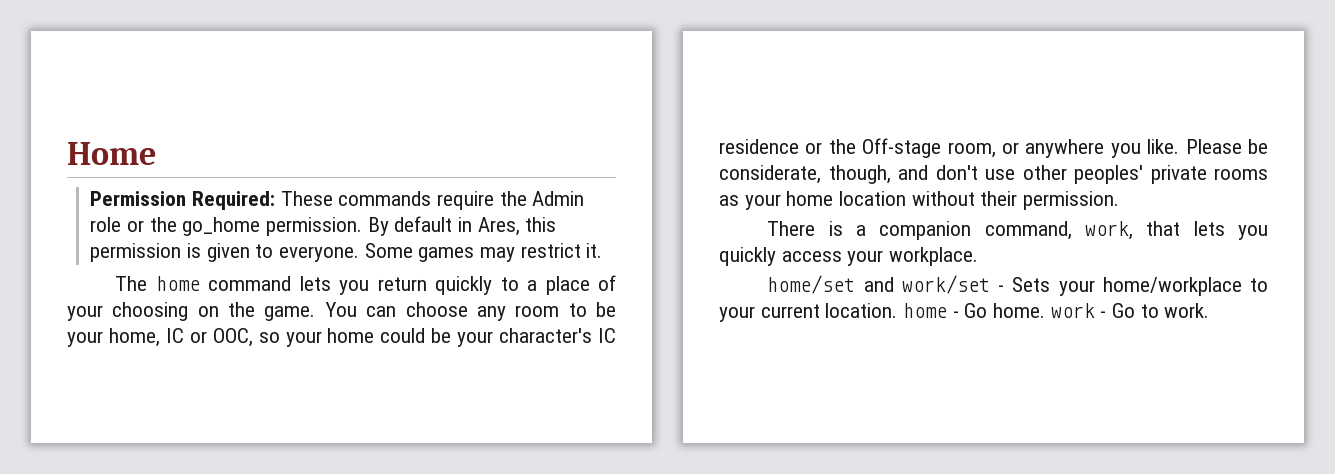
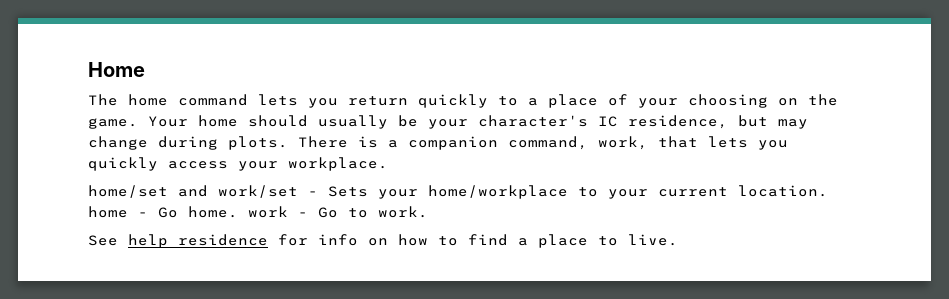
- Permission Required: These commands require the Admin role or the go_home permission. By default in Ares, this permission is given to everyone. Some games may restrict it.
- You can choose any room to be your home, IC or OOC, so your home could be your character's IC residence or the Off-stage room, or anywhere you like. Please be considerate, though, and don't use other peoples' private rooms as your home location without their permission.
- There is a companion command, work, that lets you quickly access your workplace.
+ Your home should usually be your character's IC residence, but may change during plots. There is a companion command, work, that lets you quickly access your workplace.
+ See help residence for info on how to find a place to live.

